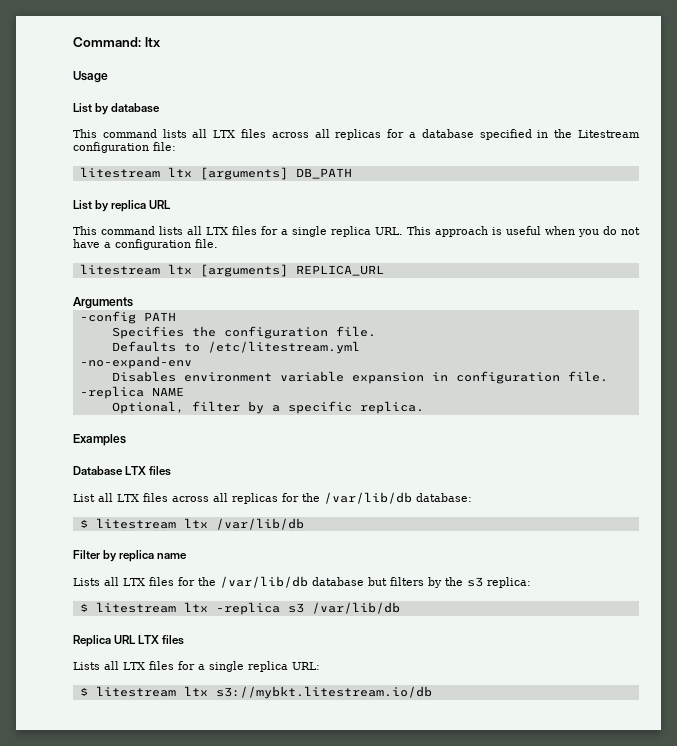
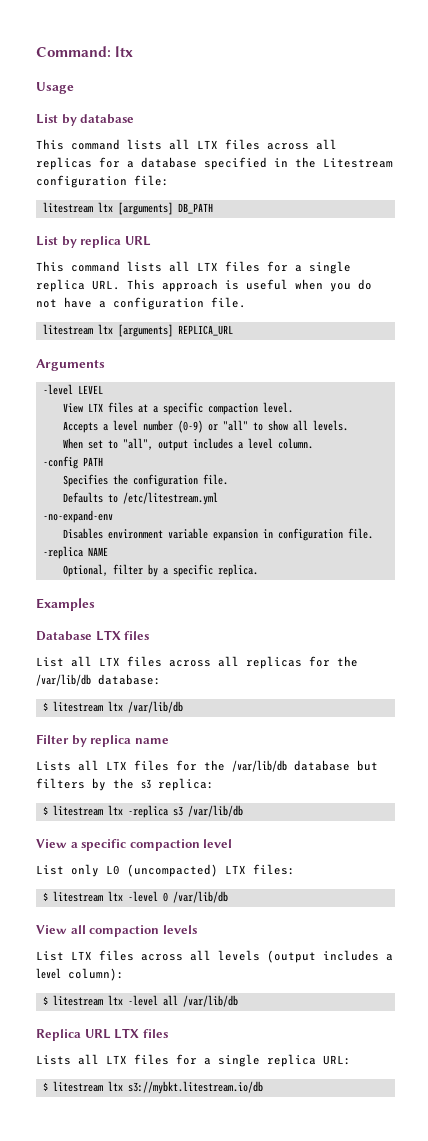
+ -level LEVEL
+ View LTX files at a specific compaction level.
+ Accepts a level number (0-9) or "all" to show all levels.
+ When set to "all", output includes a level column.
+ View a specific compaction level
+ List only L0 (uncompacted) LTX files:
+ $ litestream ltx -level 0 /var/lib/db
+ View all compaction levels
+ List LTX files across all levels (output includes a level column):
+ $ litestream ltx -level all /var/lib/db

